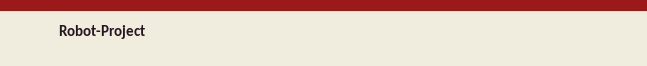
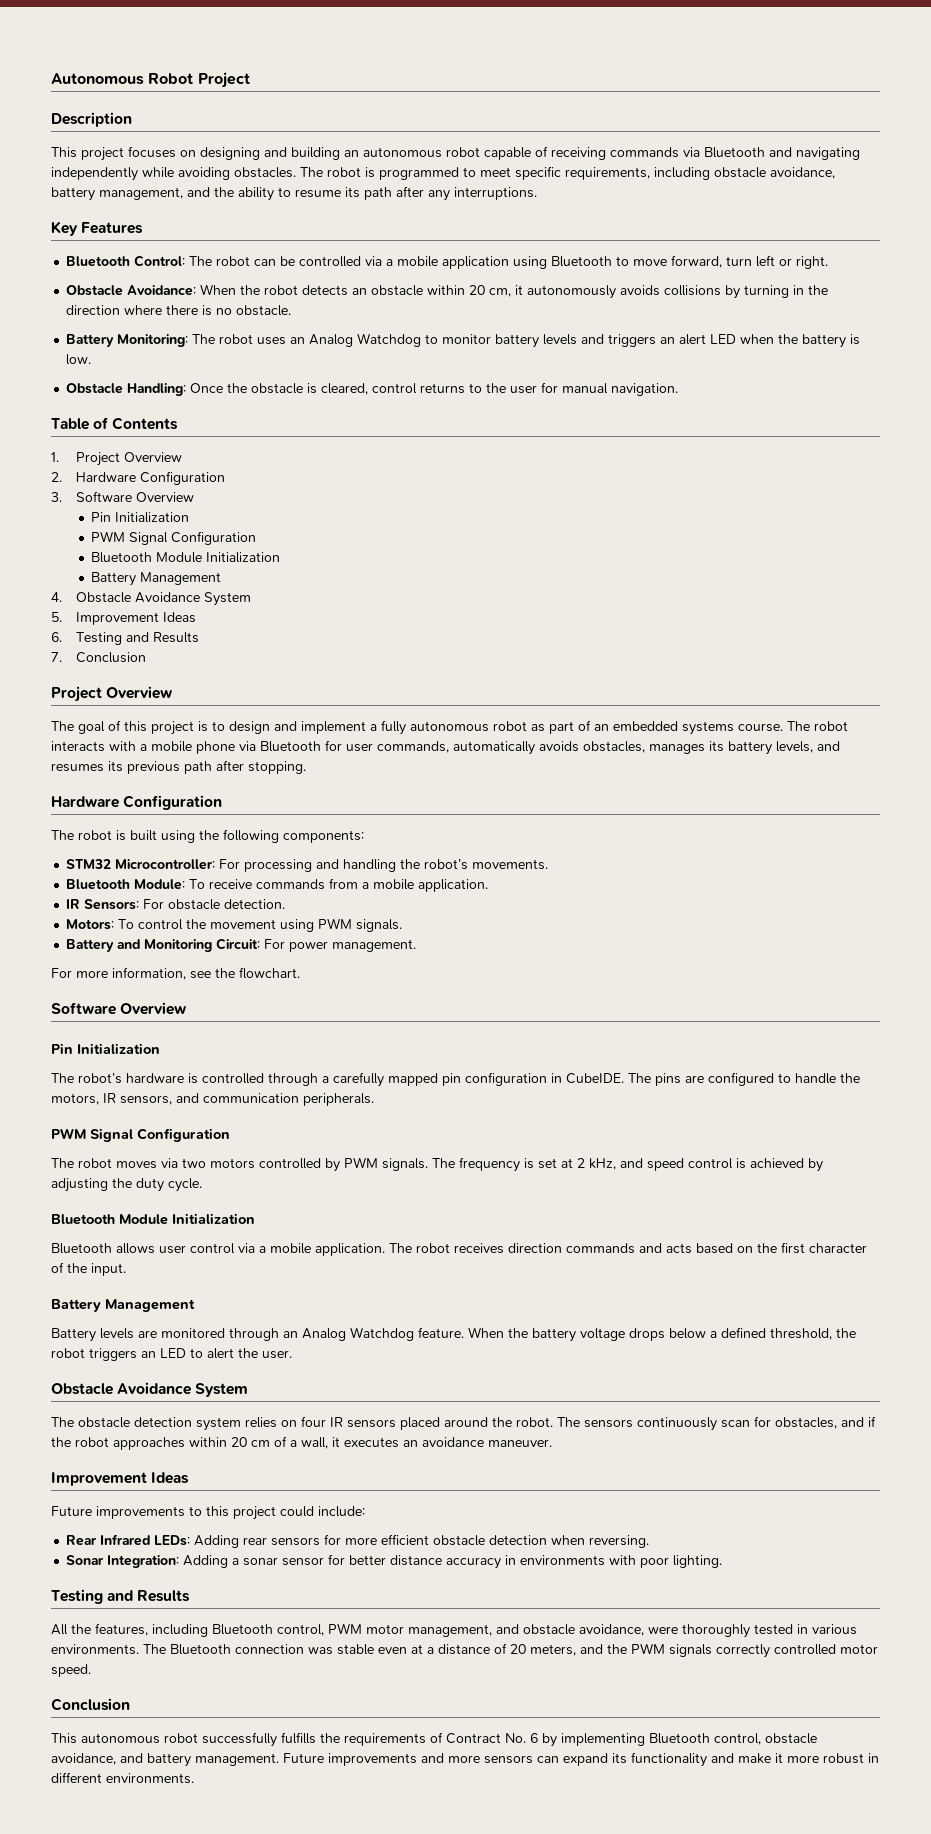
- Robot-Project
+ Autonomous Robot Project
+ Description
+ This project focuses on designing and building an autonomous robot capable of receiving commands via Bluetooth and navigating independently while avoiding obstacles. The robot is programmed to meet specific requirements, including obstacle avoidance, battery management, and the ability to resume its path after any interruptions.
+ Key Features
+ Bluetooth Control: The robot can be controlled via a mobile application using Bluetooth to move forward, turn left or right.
+ Obstacle Avoidance: When the robot detects an obstacle within 20 cm, it autonomously avoids collisions by turning in the direction where there is no obstacle.
+ Battery Monitoring: The robot uses an Analog Watchdog to monitor battery levels and triggers an alert LED when the battery is low.
+ Obstacle Handling: Once the obstacle is cleared, control returns to the user for manual navigation.
+ Table of Contents
+ 1. Project Overview
+ 2. Hardware Configuration
+ 3. Software Overview
+ Pin Initialization
+ PWM Signal Configuration
+ Bluetooth Module Initialization
+ Battery Management
+ 4. Obstacle Avoidance System
+ 5. Improvement Ideas
+ 6. Testing and Results
+ 7. Conclusion
+ Project Overview
+ The goal of this project is to design and implement a fully autonomous robot as part of an embedded systems course. The robot interacts with a mobile phone via Bluetooth for user commands, automatically avoids obstacles, manages its battery levels, and resumes its previous path after stopping.
+ Hardware Configuration
+ The robot is built using the following components:
+ STM32 Microcontroller: For processing and handling the robot’s movements.
+ Bluetooth Module: To receive commands from a mobile application.
+ IR Sensors: For obstacle detection.
+ Motors: To control the movement using PWM signals.
+ Battery and Monitoring Circuit: For power management.
+ For more information, see the flowchart.
+ Software Overview
+ Pin Initialization
+ The robot’s hardware is controlled through a carefully mapped pin configuration in CubeIDE. The pins are configured to handle the motors, IR sensors, and communication peripherals.
+ PWM Signal Configuration
+ The robot moves via two motors controlled by PWM signals. The frequency is set at 2 kHz, and speed control is achieved by adjusting the duty cycle.
+ Bluetooth Module Initialization
+ Bluetooth allows user control via a mobile application. The robot receives direction commands and acts based on the first character of the input.
+ Battery Management
+ Battery levels are monitored through an Analog Watchdog feature. When the battery voltage drops below a defined threshold, the robot triggers an LED to alert the user.
+ Obstacle Avoidance System
+ The obstacle detection system relies on four IR sensors placed around the robot. The sensors continuously scan for obstacles, and if the robot approaches within 20 cm of a wall, it executes an avoidance maneuver.
+ Improvement Ideas
+ Future improvements to this project could include:
+ Rear Infrared LEDs: Adding rear sensors for more efficient obstacle detection when reversing.
+ Sonar Integration: Adding a sonar sensor for better distance accuracy in environments with poor lighting.
+ Testing and Results
+ All the features, including Bluetooth control, PWM motor management, and obstacle avoidance, were thoroughly tested in various environments. The Bluetooth connection was stable even at a distance of 20 meters, and the PWM signals correctly controlled motor speed.
+ Conclusion
+ This autonomous robot successfully fulfills the requirements of Contract No. 6 by implementing Bluetooth control, obstacle avoidance, and battery management. Future improvements and more sensors can expand its functionality and make it more robust in different environments.

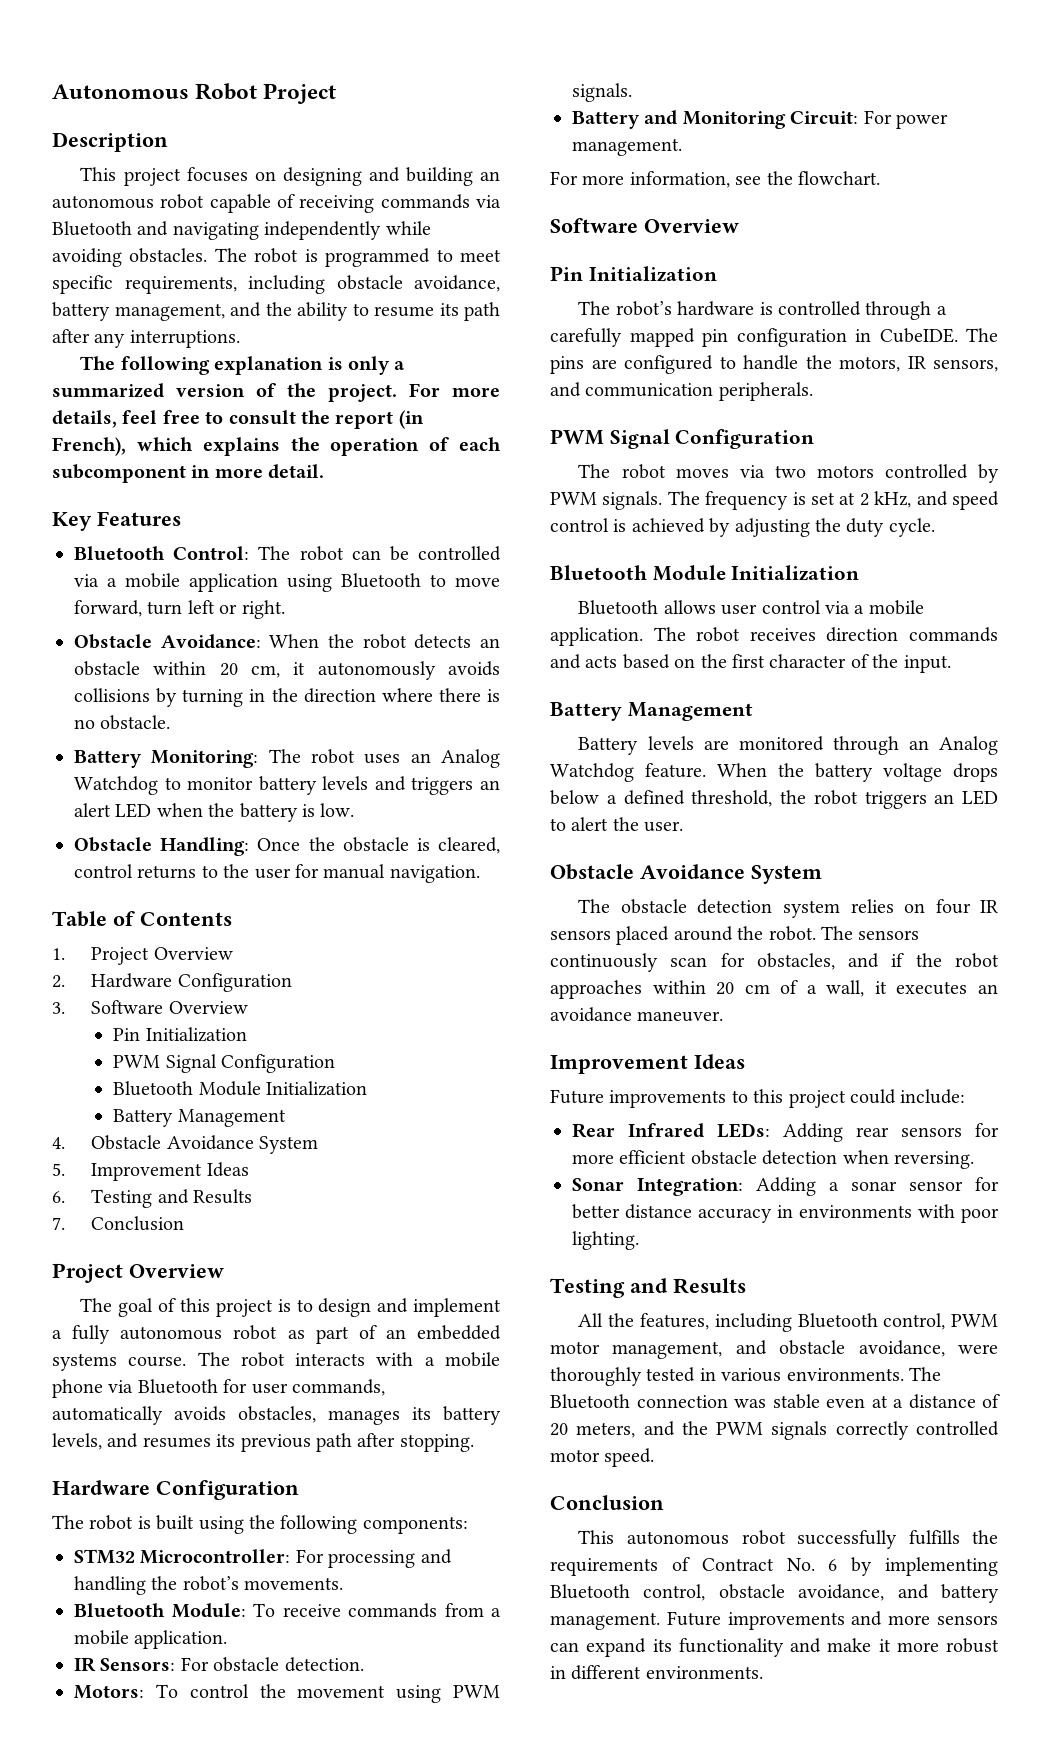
+ The following explanation is only a summarized version of the project. For more details, feel free to consult the report (in French), which explains the operation of each subcomponent in more detail.

